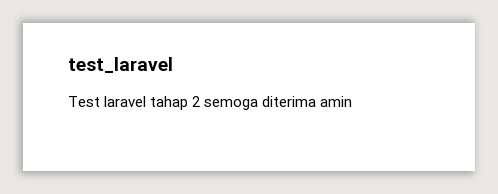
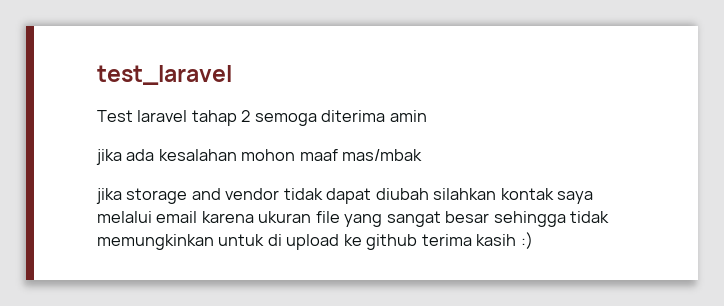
+ jika ada kesalahan mohon maaf mas/mbak
+ jika storage and vendor tidak dapat diubah silahkan kontak saya melalui email karena ukuran file yang sangat besar sehingga tidak memungkinkan untuk di upload ke github terima kasih :)

